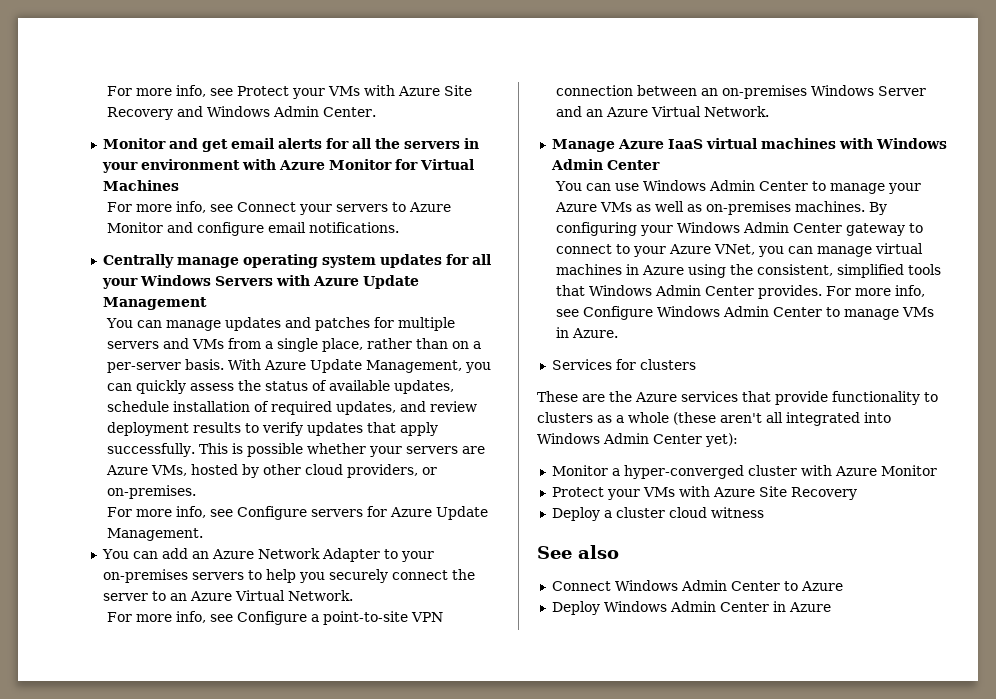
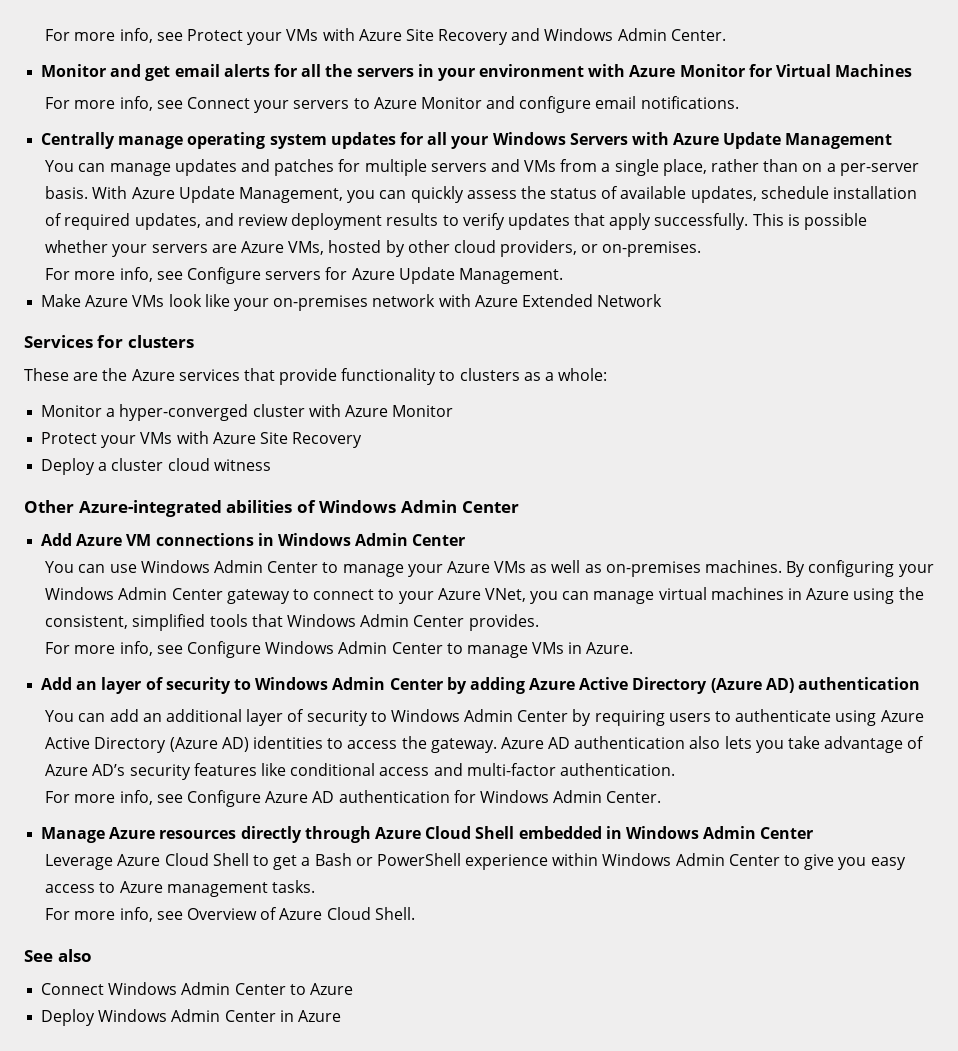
- You can add an Azure Network Adapter to your on-premises servers to help you securely connect the server to an Azure Virtual Network.
- For more info, see Configure a point-to-site VPN connection between an on-premises Windows Server and an Azure Virtual Network.
- Manage Azure IaaS virtual machines with Windows Admin Center
+ Make Azure VMs look like your on-premises network with Azure Extended Network
+ Services for clusters
+ These are the Azure services that provide functionality to clusters as a whole:
+ Monitor a hyper-converged cluster with Azure Monitor
+ Protect your VMs with Azure Site Recovery
+ Deploy a cluster cloud witness
+ Other Azure-integrated abilities of Windows Admin Center
+ Add Azure VM connections in Windows Admin Center
- By configuring your Windows Admin Center gateway to connect to your Azure VNet, you can manage virtual machines in Azure using the consistent, simplified tools that Windows Admin Center provides. For more info, see Configure Windows Admin Center to manage VMs in Azure.
+ By configuring your Windows Admin Center gateway to connect to your Azure VNet, you can manage virtual machines in Azure using the consistent, simplified tools that Windows Admin Center provides.
+ For more info, see Configure Windows Admin Center to manage VMs in Azure.
- Services for clusters
- These are the Azure services that provide functionality to clusters as a whole (these aren't all integrated into Windows Admin Center yet):
- Monitor a hyper-converged cluster with Azure Monitor
- Protect your VMs with Azure Site Recovery
- Deploy a cluster cloud witness
+ Add an layer of security to Windows Admin Center by adding Azure Active Directory (Azure AD) authentication
+ You can add an additional layer of security to Windows Admin Center by requiring users to authenticate using Azure Active Directory (Azure AD) identities to access the gateway. Azure AD authentication also lets you take advantage of Azure AD’s security features like conditional access and multi-factor authentication.
+ For more info, see Configure Azure AD authentication for Windows Admin Center.
+ Manage Azure resources directly through Azure Cloud Shell embedded in Windows Admin Center
+ Leverage Azure Cloud Shell to get a Bash or PowerShell experience within Windows Admin Center to give you easy access to Azure management tasks.
+ For more info, see Overview of Azure Cloud Shell.

